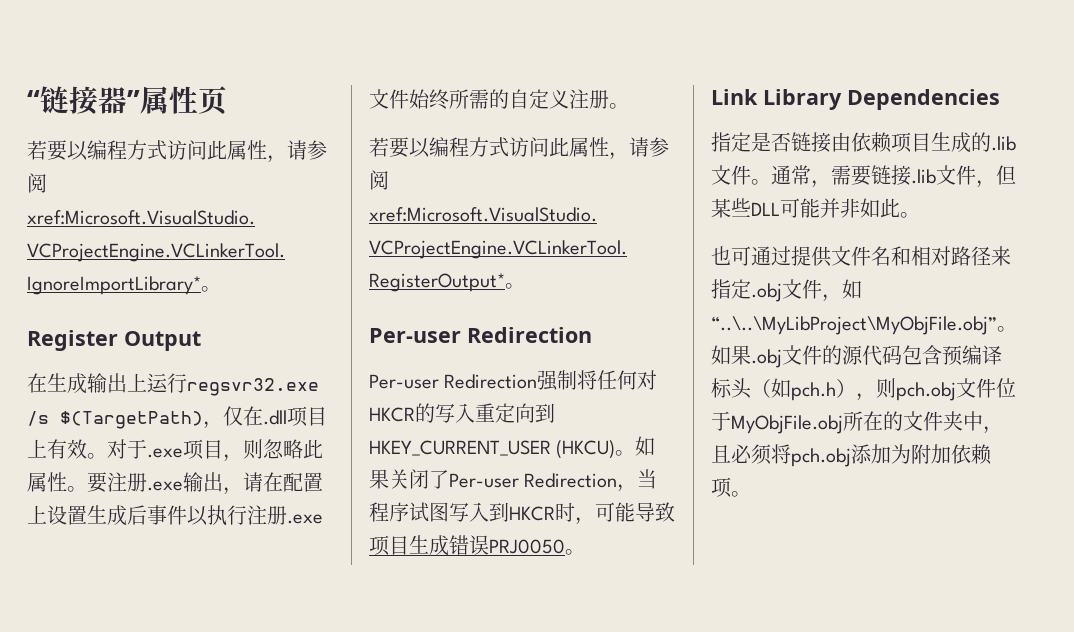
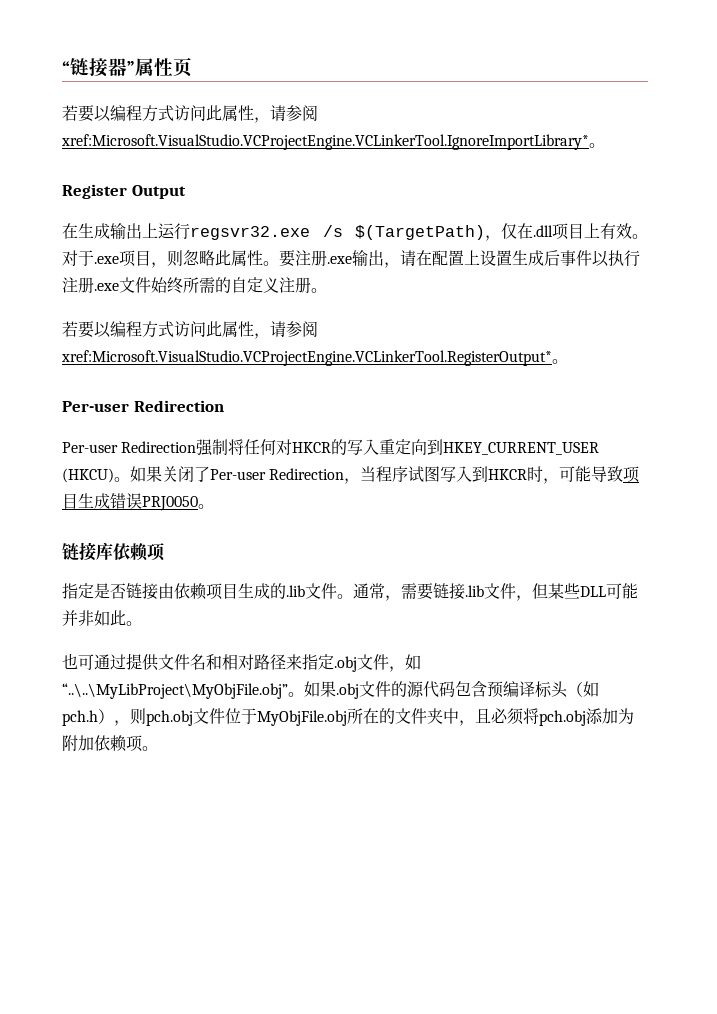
- Link Library Dependencies
+ 链接库依赖项

